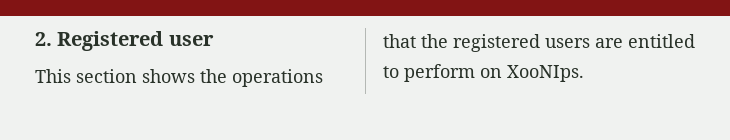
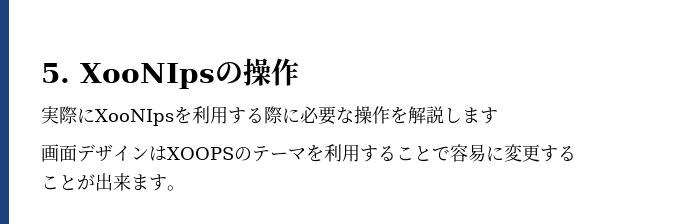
- 2. Registered user
- This section shows the operations that the registered users are entitled to perform on XooNIps.
+ 5. XooNIpsの操作
+ 実際にXooNIpsを利用する際に必要な操作を解説します
+ 画面デザインはXOOPSのテーマを利用することで容易に変更することが出来ます。

